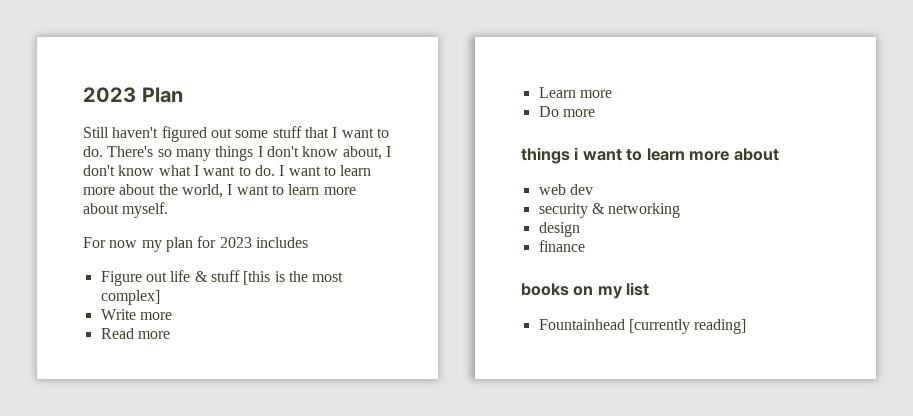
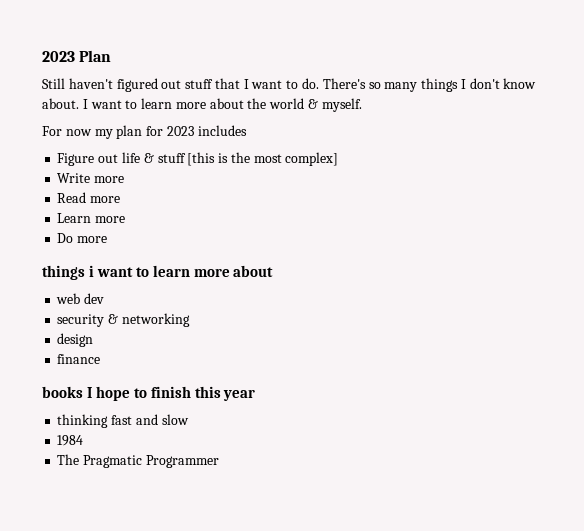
- Still haven't figured out some stuff that I want to do.
+ Still haven't figured out stuff that I want to do.
- There's so many things I don't know about, I don't know what I want to do.
+ There's so many things I don't know about.
- I want to learn more about the world, I want to learn more about myself.
+ I want to learn more about the world & myself.
- books on my list
- Fountainhead [currently reading]
+ books I hope to finish this year
+ thinking fast and slow
+ 1984
+ The Pragmatic Programmer

